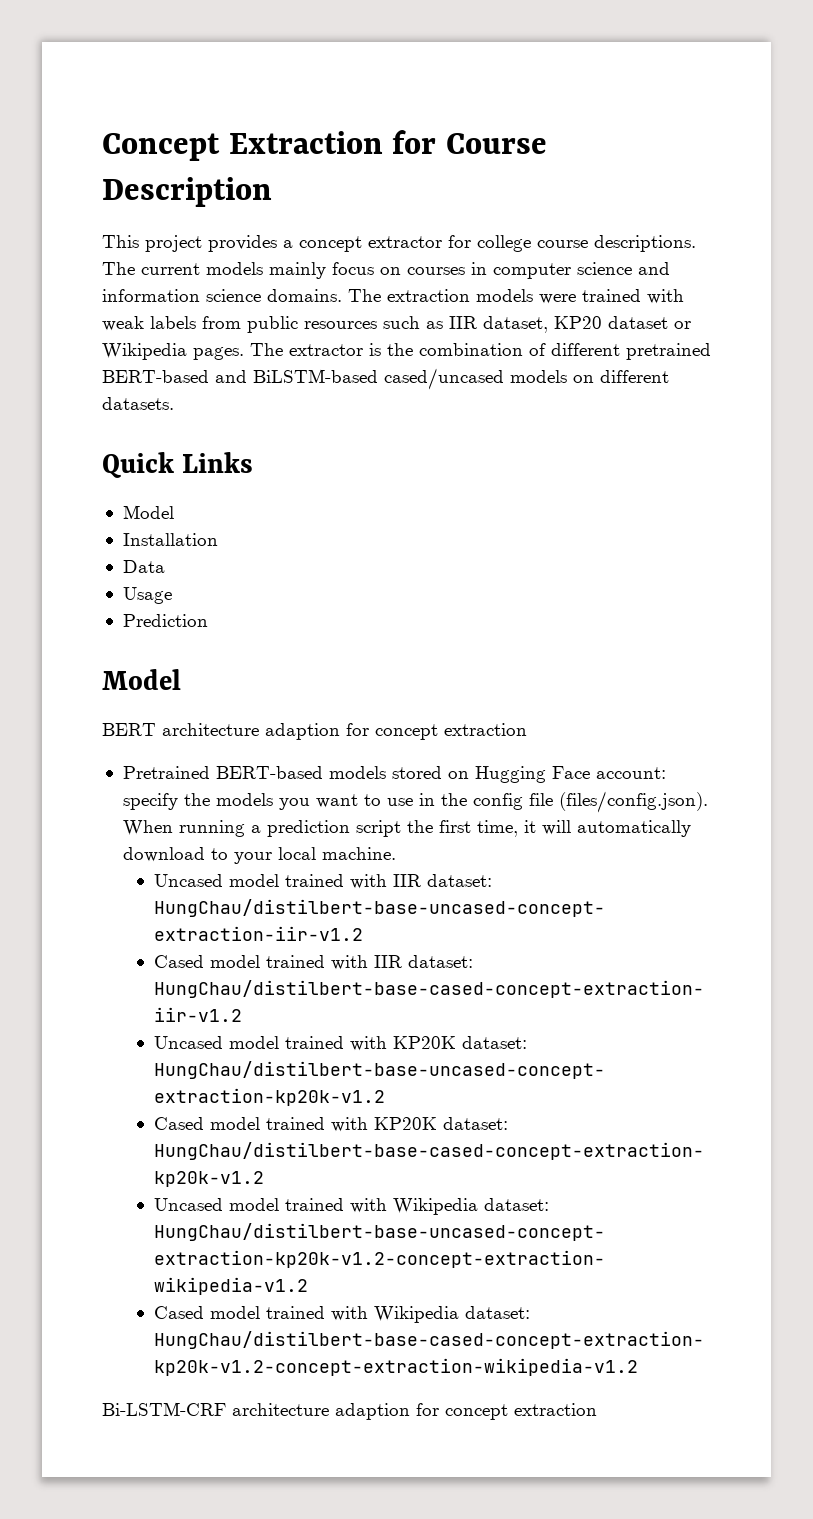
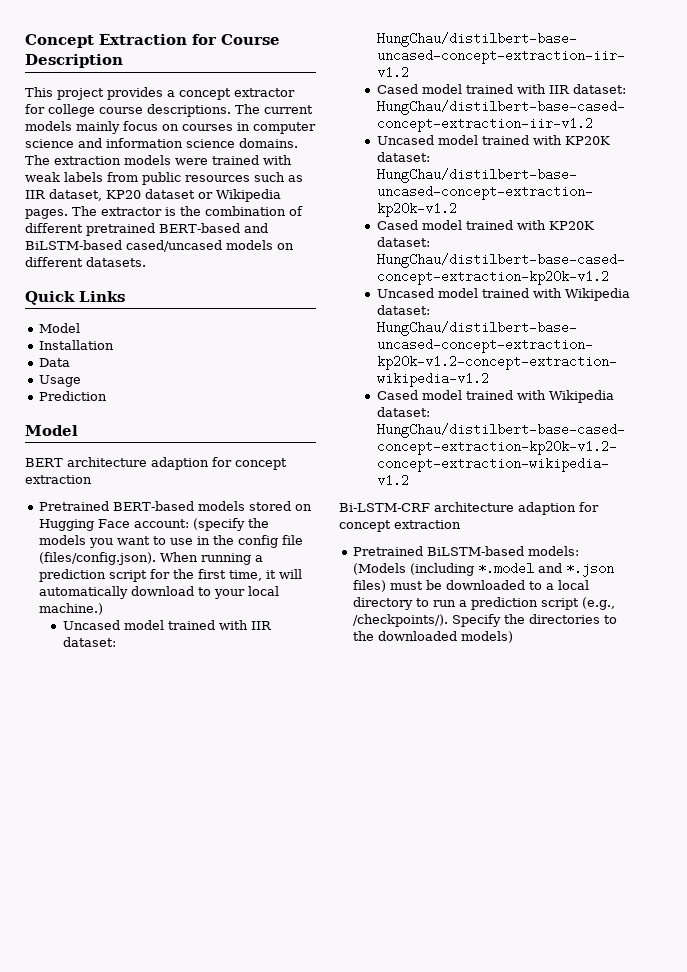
- Pretrained BERT-based models stored on Hugging Face account: specify the models you want to use in the config file (files/config.json). When running a prediction script the first time, it will automatically download to your local machine.
+ Pretrained BERT-based models stored on Hugging Face account: (specify the models you want to use in the config file (files/config.json). When running a prediction script for the first time, it will automatically download to your local machine.)
+ Pretrained BiLSTM-based models: (Models (including *.model and *.json files) must be downloaded to a local directory to run a prediction script (e.g., /checkpoints/). Specify the directories to the downloaded models)

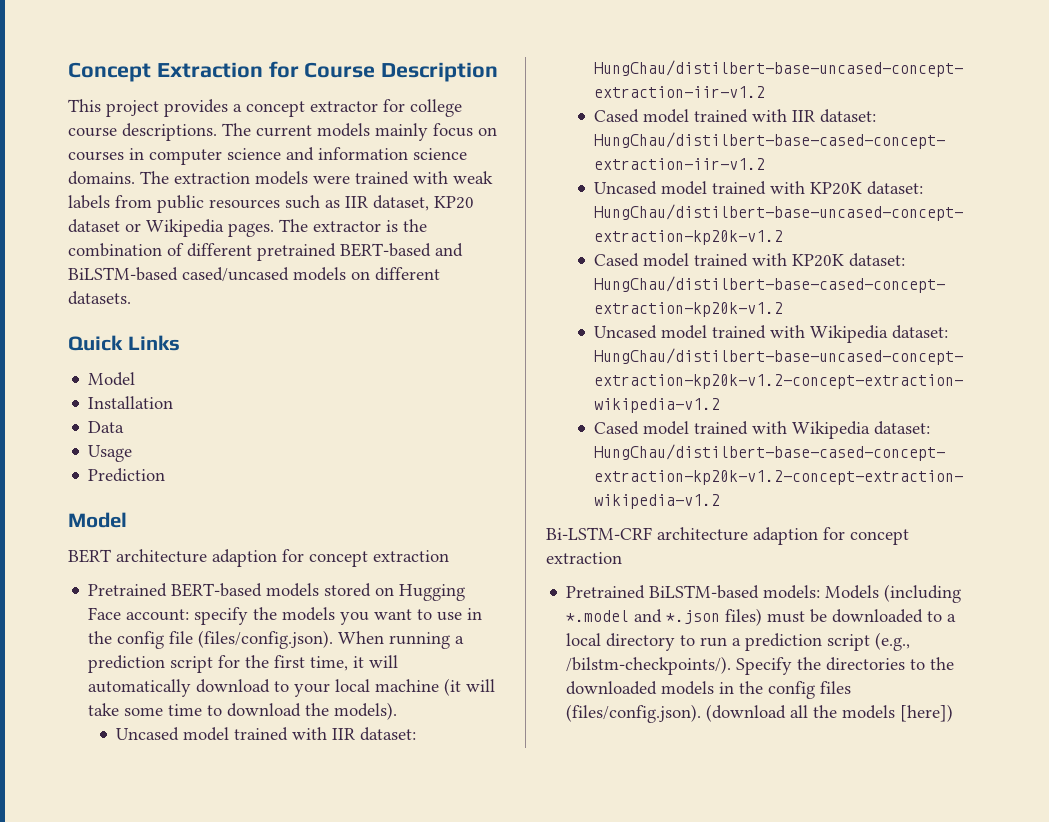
- Pretrained BERT-based models stored on Hugging Face account: (specify the models you want to use in the config file (files/config.json). When running a prediction script for the first time, it will automatically download to your local machine.)
+ Pretrained BERT-based models stored on Hugging Face account: specify the models you want to use in the config file (files/config.json). When running a prediction script for the first time, it will automatically download to your local machine (it will take some time to download the models).
- Pretrained BiLSTM-based models: (Models (including *.model and *.json files) must be downloaded to a local directory to run a prediction script (e.g., /checkpoints/).
+ Pretrained BiLSTM-based models: Models (including *.model and *.json files) must be downloaded to a local directory to run a prediction script (e.g., /bilstm-checkpoints/).
- Specify the directories to the downloaded models)
+ Specify the directories to the downloaded models in the config files (files/config.json). (download all the models [here])

